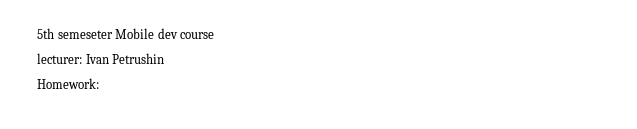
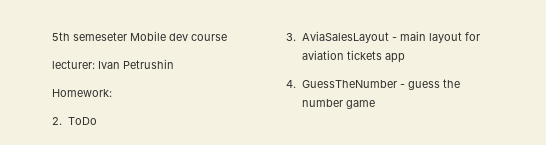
+ 2. ToDo
+ 3. AviaSalesLayout - main layout for aviation tickets app
+ 4. GuessTheNumber - guess the number game

